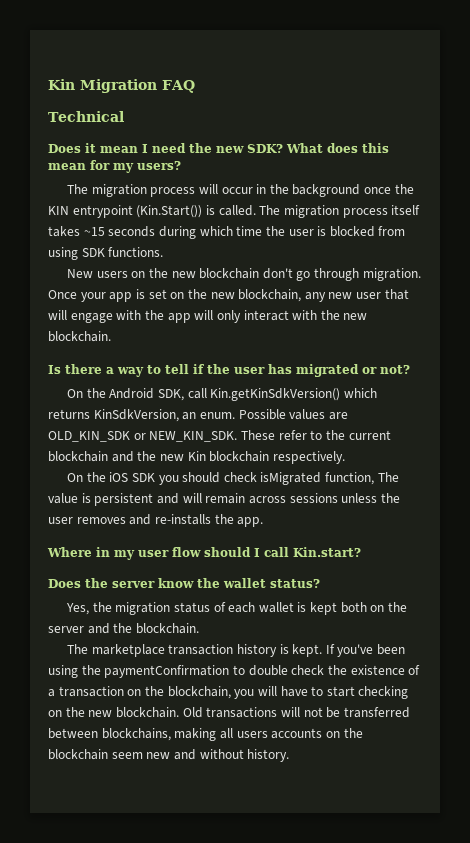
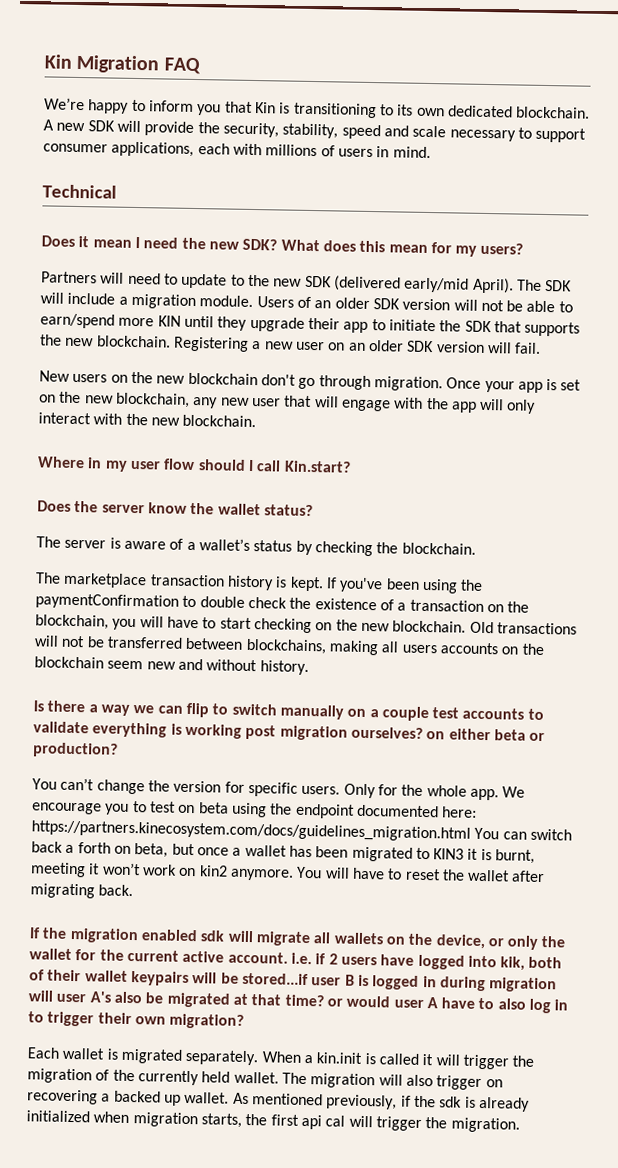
+ We’re happy to inform you that Kin is transitioning to its own dedicated blockchain. A new SDK will provide the security, stability, speed and scale necessary to support consumer applications, each with millions of users in mind.
- The migration process will occur in the background once the KIN entrypoint (Kin.Start()) is called. The migration process itself takes ~15 seconds during which time the user is blocked from using SDK functions.
+ Partners will need to update to the new SDK (delivered early/mid April). The SDK will include a migration module. Users of an older SDK version will not be able to earn/spend more KIN until they upgrade their app to initiate the SDK that supports the new blockchain. Registering a new user on an older SDK version will fail.
- Is there a way to tell if the user has migrated or not?
- On the Android SDK, call Kin.getKinSdkVersion() which returns KinSdkVersion, an enum. Possible values are OLD_KIN_SDK or NEW_KIN_SDK. These refer to the current blockchain and the new Kin blockchain respectively.
- On the iOS SDK you should check isMigrated function, The value is persistent and will remain across sessions unless the user removes and re-installs the app.
- Yes, the migration status of each wallet is kept both on the server and the blockchain.
+ The server is aware of a wallet’s status by checking the blockchain.
+ Is there a way we can flip to switch manually on a couple test accounts to validate everything is working post migration ourselves? on either beta or production?
+ You can’t change the version for specific users. Only for the whole app. We encourage you to test on beta using the endpoint documented here: https://partners.kinecosystem.com/docs/guidelines_migration.html You can switch back a forth on beta, but once a wallet has been migrated to KIN3 it is burnt, meeting it won’t work on kin2 anymore. You will have to reset the wallet after migrating back.
+ If the migration enabled sdk will migrate all wallets on the device, or only the wallet for the current active account. i.e. if 2 users have logged into kik, both of their wallet keypairs will be stored...if user B is logged in during migration will user A's also be migrated at that time? or would user A have to also log in to trigger their own migration?
+ Each wallet is migrated separately. When a kin.init is called it will trigger the migration of the currently held wallet. The migration will also trigger on recovering a backed up wallet. As mentioned previously, if the sdk is already initialized when migration starts, the first api cal will trigger the migration.

